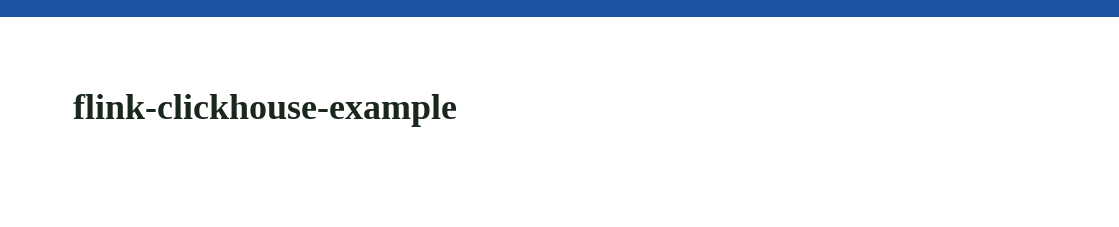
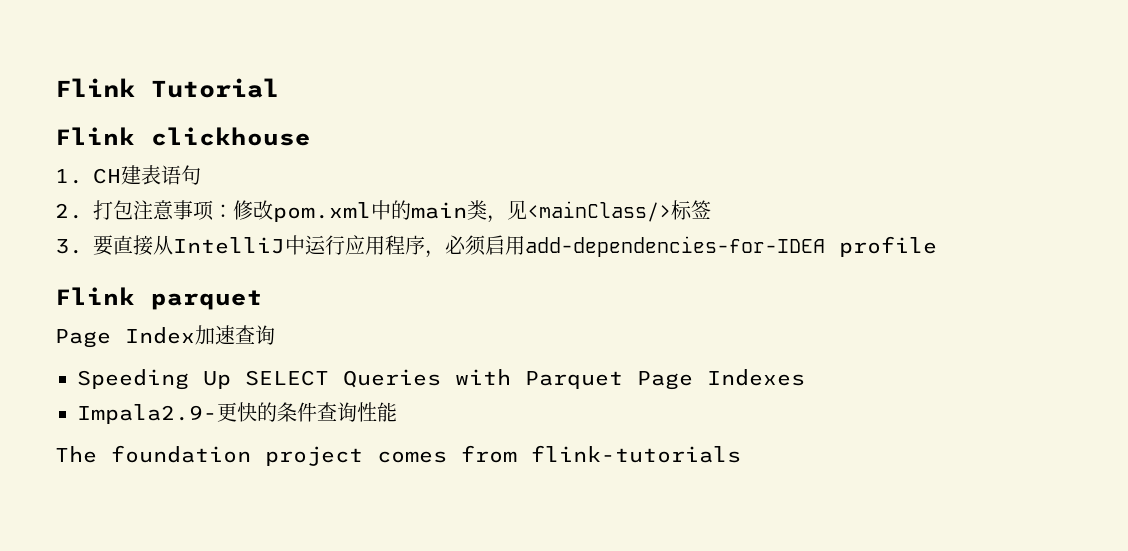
- flink-clickhouse-example
+ Flink Tutorial
+ Flink clickhouse
+ 1. CH建表语句
+ 2.打包注意事项：修改pom.xml中的main类，见<mainClass/>标签
+ 3.要直接从IntelliJ中运行应用程序，必须启用add-dependencies-for-IDEA profile
+ Flink parquet
+ Page Index加速查询
+ Speeding Up SELECT Queries with Parquet Page Indexes
+ Impala2.9-更快的条件查询性能
+ The foundation project comes from flink-tutorials

